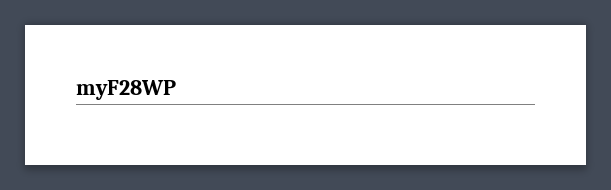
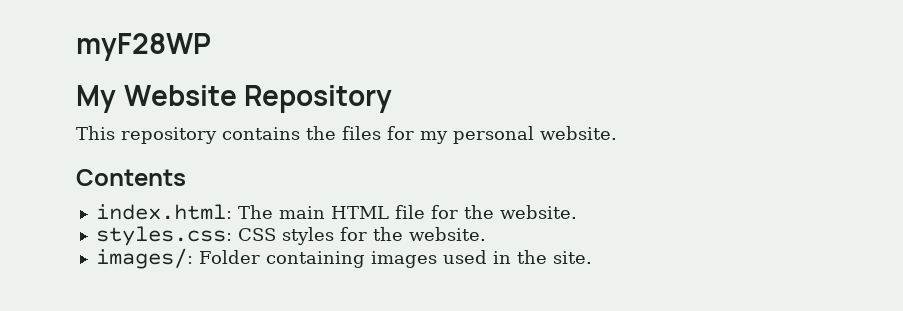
+ My Website Repository
+ This repository contains the files for my personal website.
+ Contents
+ index.html: The main HTML file for the website.
+ styles.css: CSS styles for the website.
+ images/: Folder containing images used in the site.

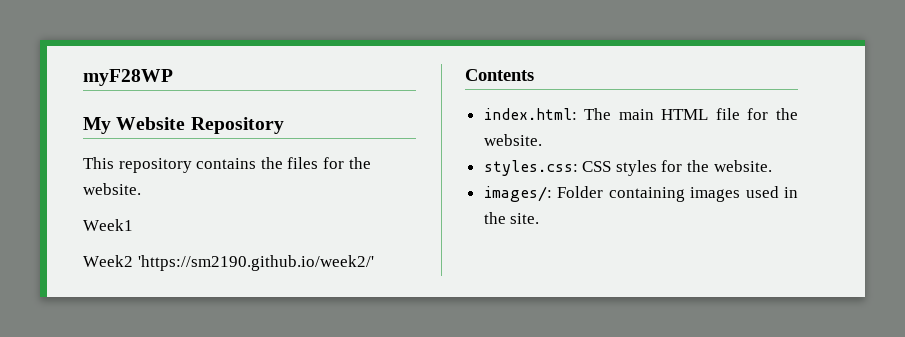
- This repository contains the files for my personal website.
+ This repository contains the files for the website.
+ Week1
+ Week2 'https://sm2190.github.io/week2/'

